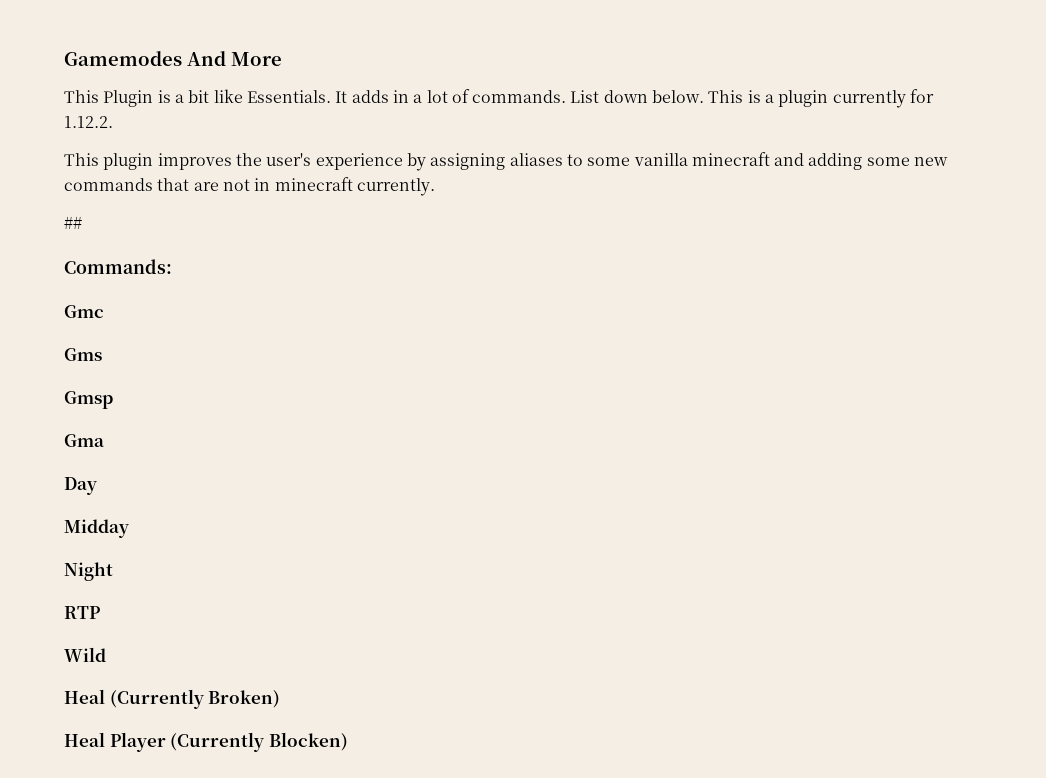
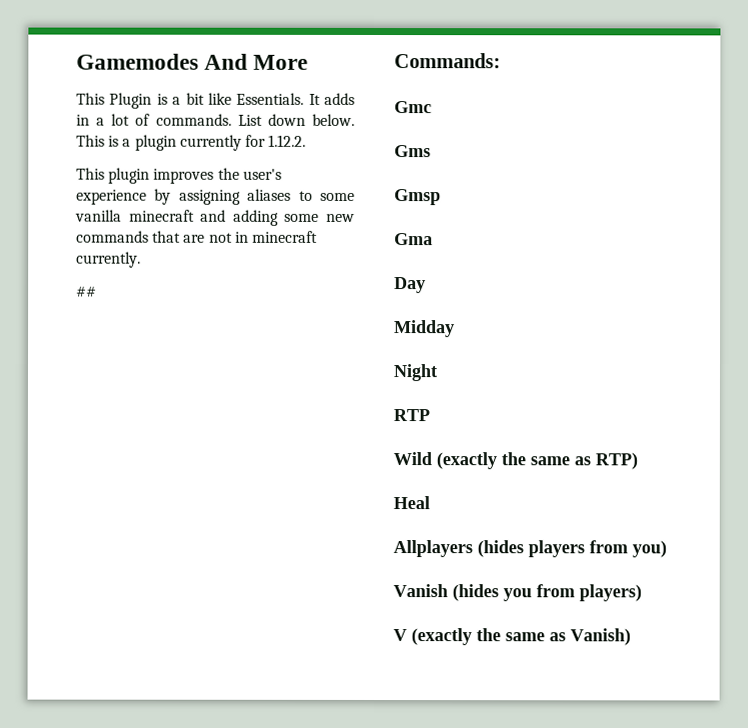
- Wild
- Heal (Currently Broken)
- Heal Player (Currently Blocken)
+ Wild (exactly the same as RTP)
+ Heal
+ Allplayers (hides players from you)
+ Vanish (hides you from players)
+ V (exactly the same as Vanish)

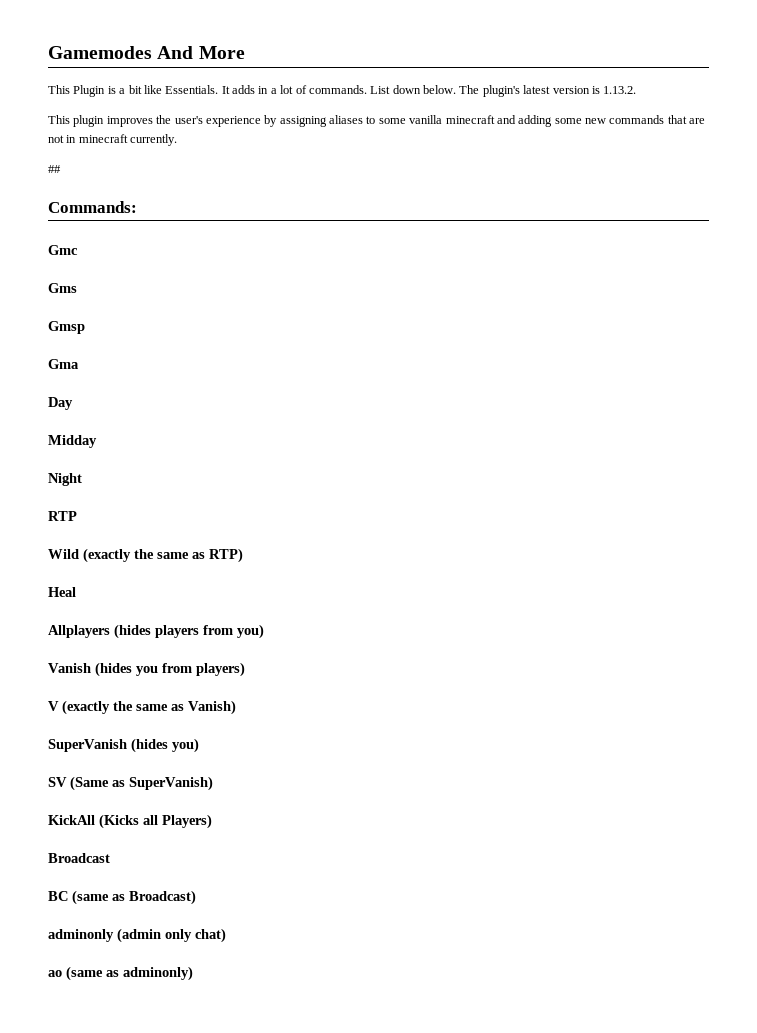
- This is a plugin currently for 1.12.2.
+ The plugin's latest version is 1.13.2.
+ SuperVanish (hides you)
+ SV (Same as SuperVanish)
+ KickAll (Kicks all Players)
+ Broadcast
+ BC (same as Broadcast)
+ adminonly (admin only chat)
+ ao (same as adminonly)

